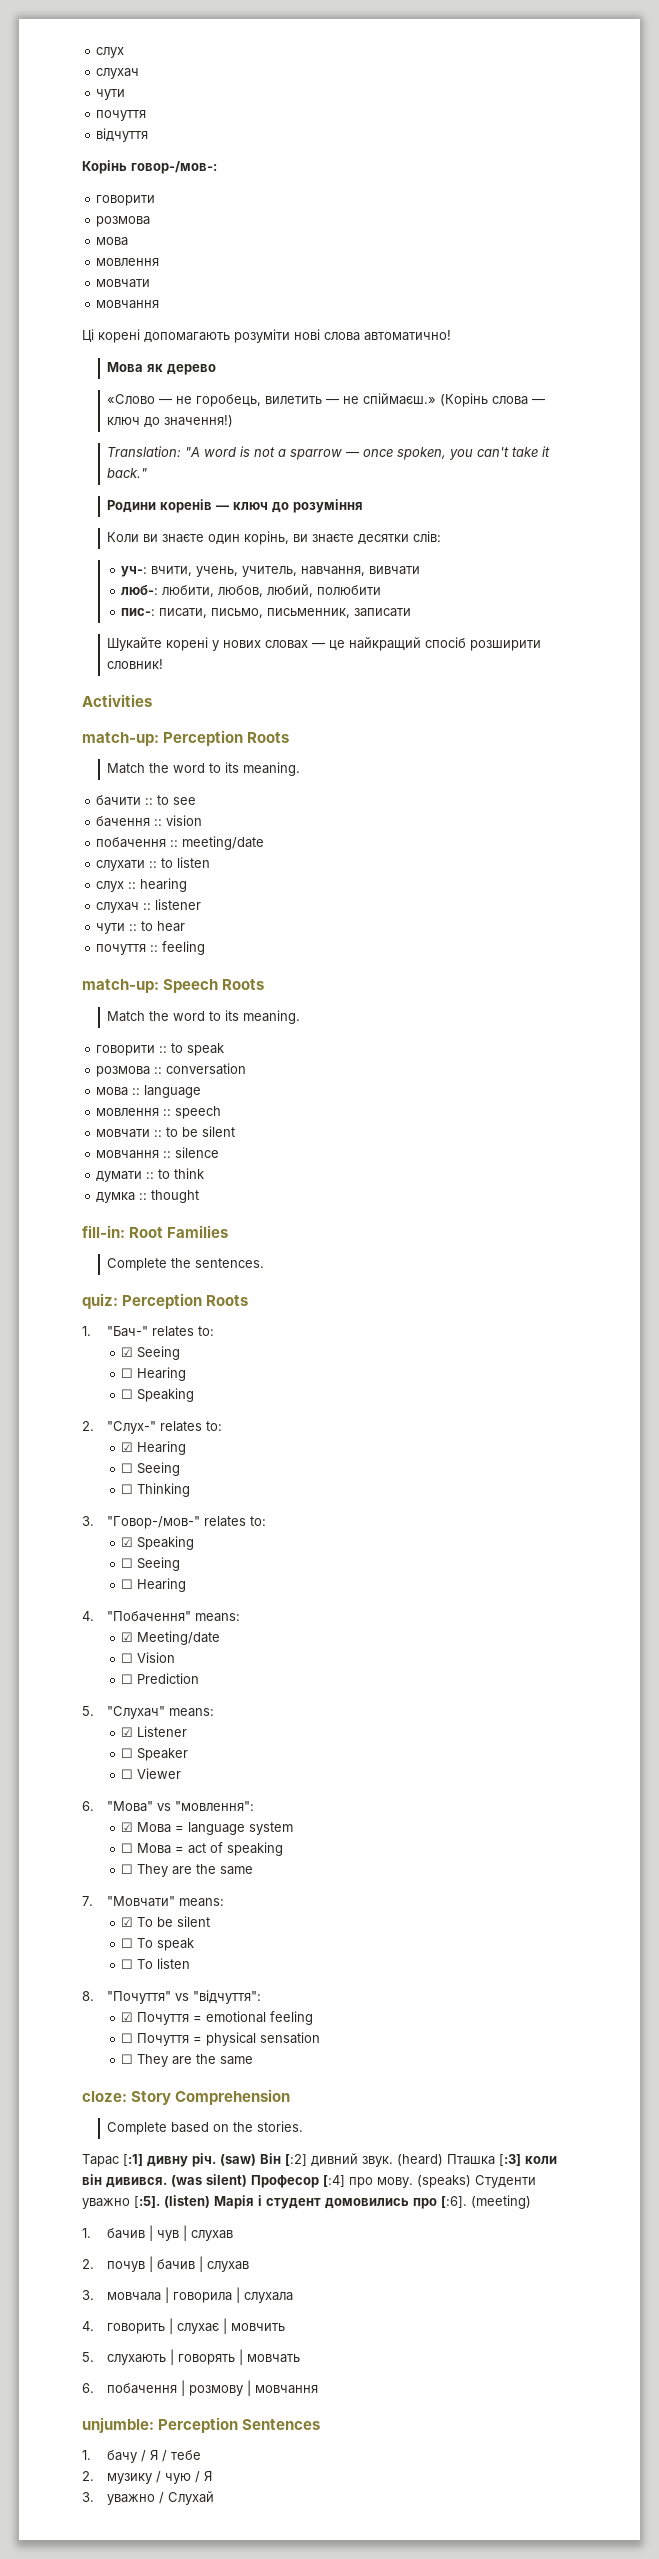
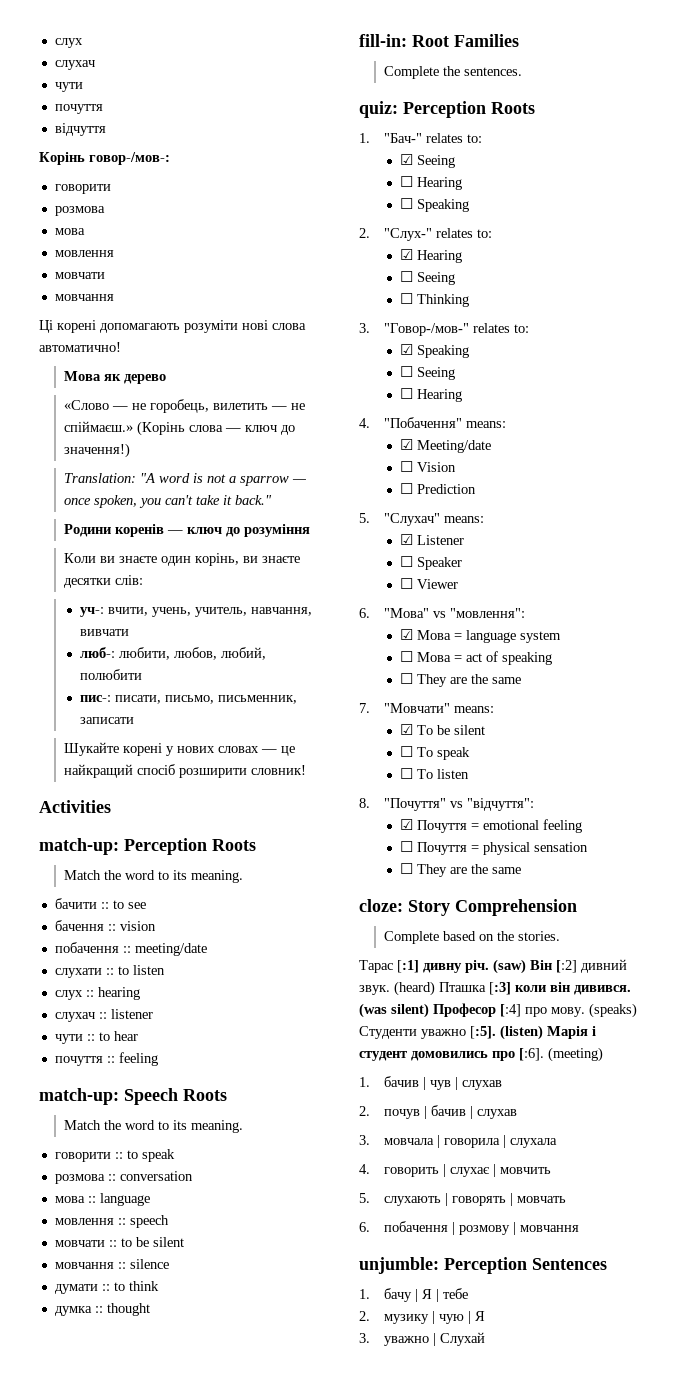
- 1. бачу / Я / тебе
+ 1. бачу | Я | тебе
- 2. музику / чую / Я
+ 2. музику | чую | Я
- 3. уважно / Слухай
+ 3. уважно | Слухай

